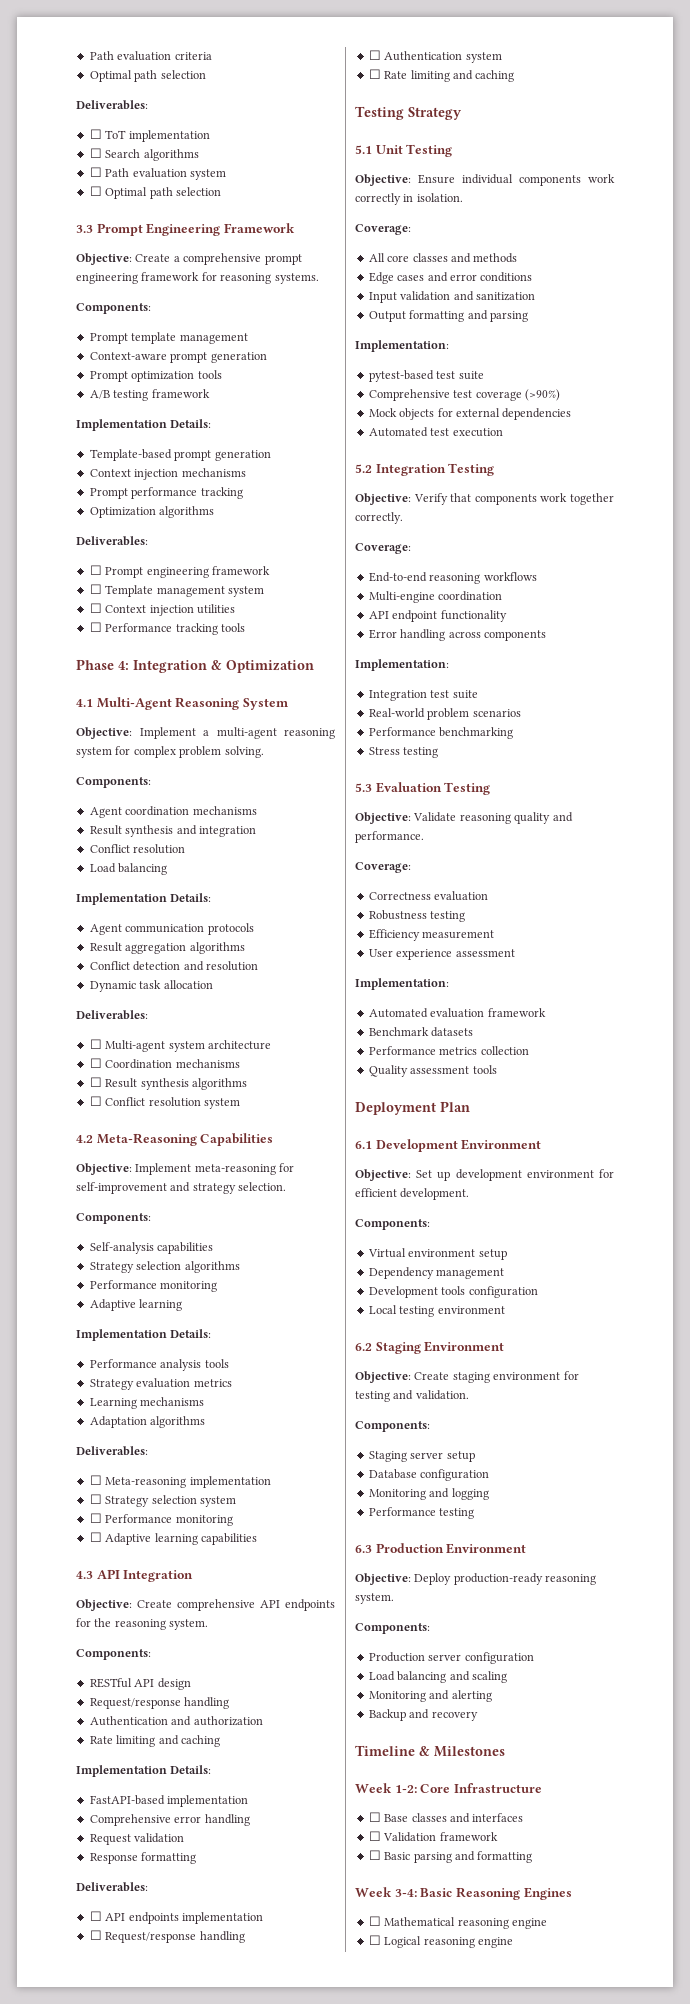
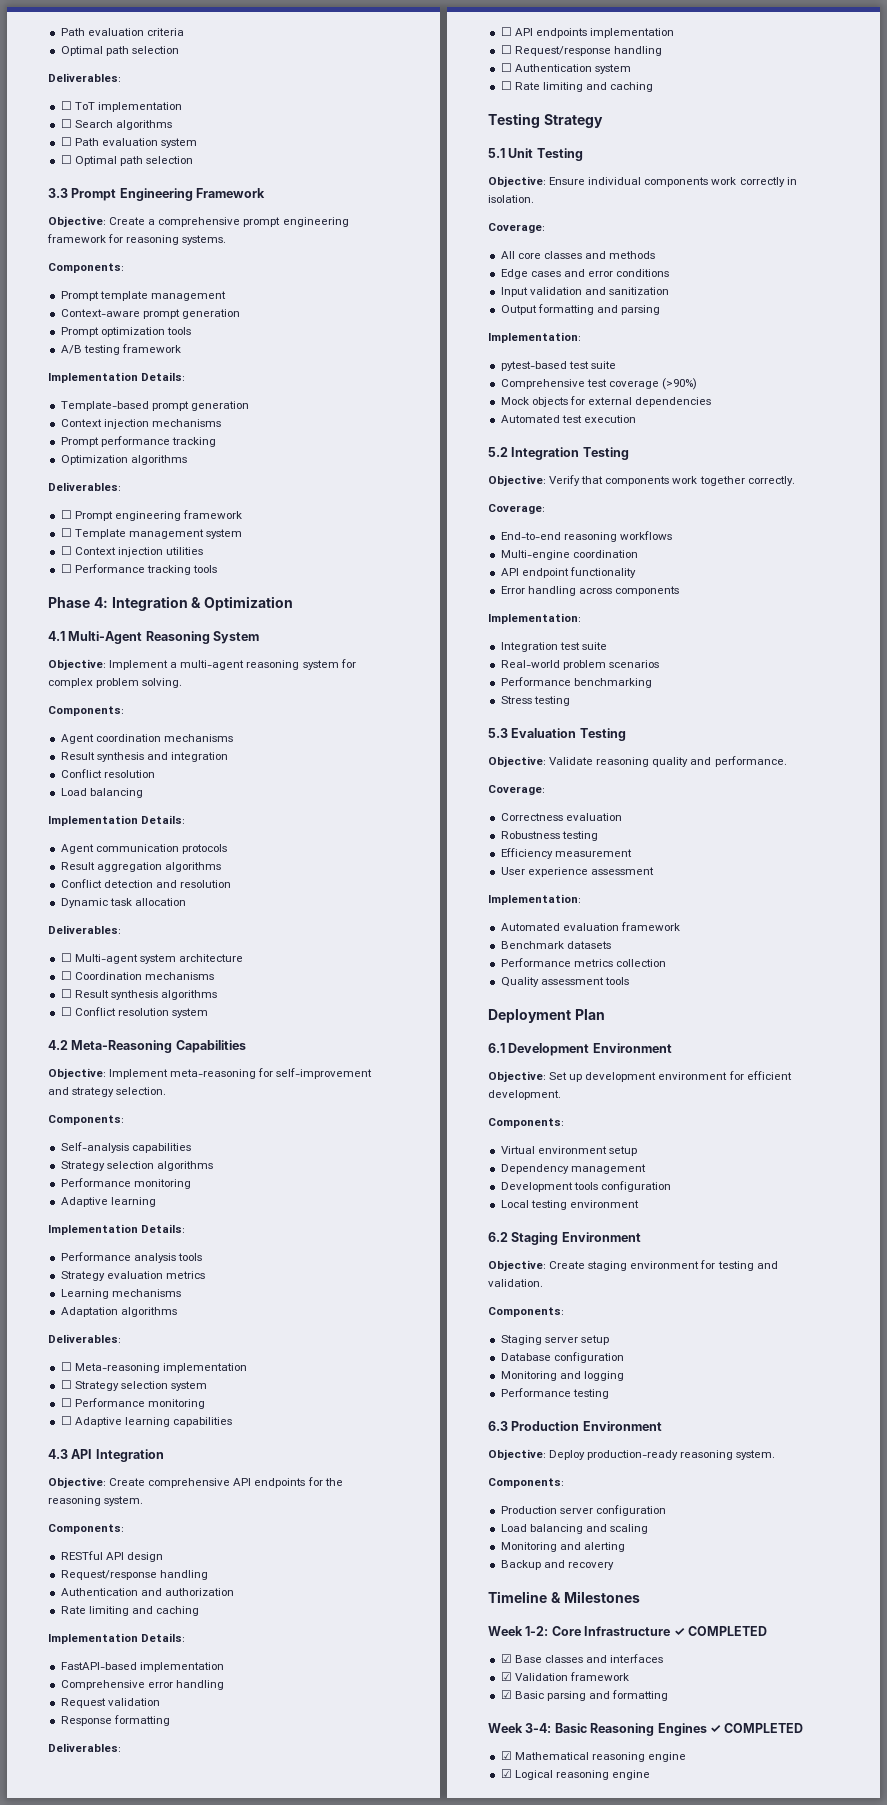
- Week 1-2: Core Infrastructure
- ☐ Base classes and interfaces
+ Week 1-2: Core Infrastructure ✓ COMPLETED
+ ☑ Base classes and interfaces
- ☐ Validation framework
+ ☑ Validation framework
- ☐ Basic parsing and formatting
+ ☑ Basic parsing and formatting
- Week 3-4: Basic Reasoning Engines
- ☐ Mathematical reasoning engine
+ Week 3-4: Basic Reasoning Engines ✓ COMPLETED
+ ☑ Mathematical reasoning engine
- ☐ Logical reasoning engine
+ ☑ Logical reasoning engine

